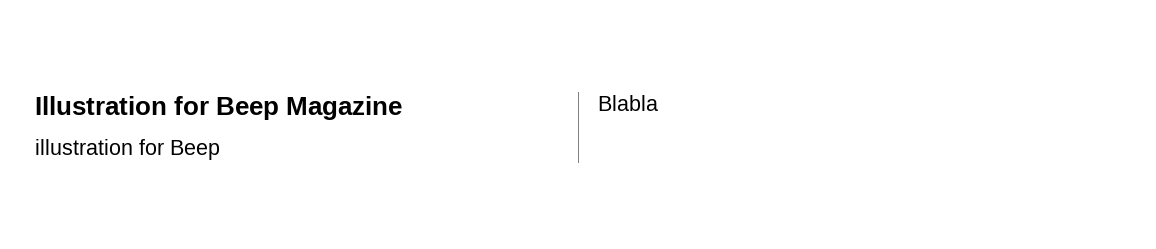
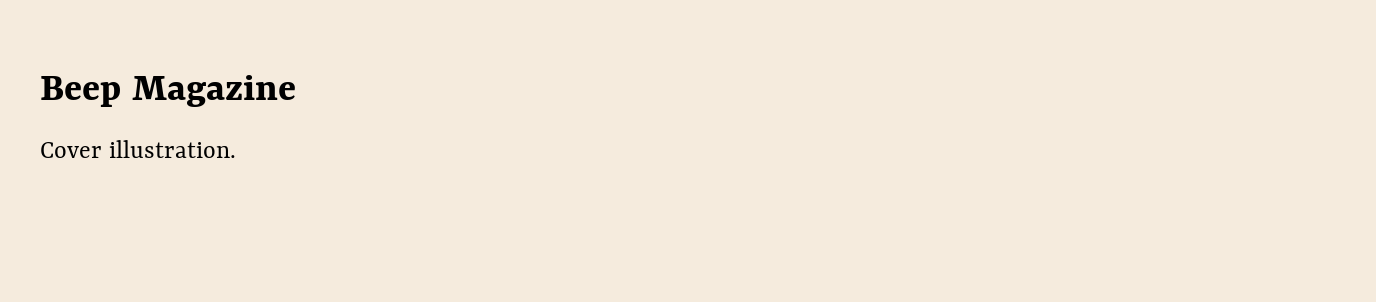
- Illustration for Beep Magazine
+ Beep Magazine
- illustration for Beep
- Blabla
+ Cover illustration.

